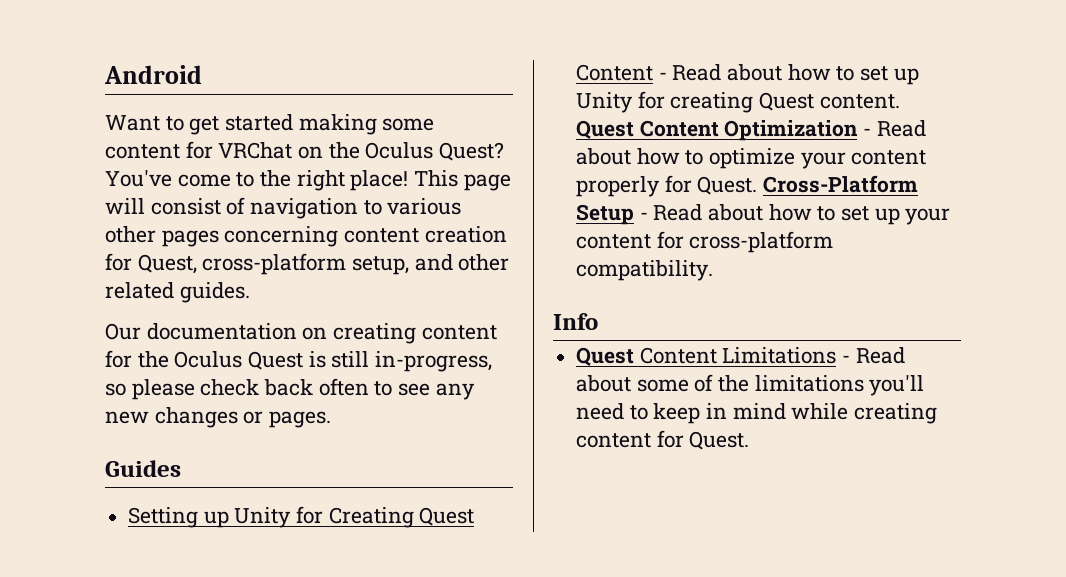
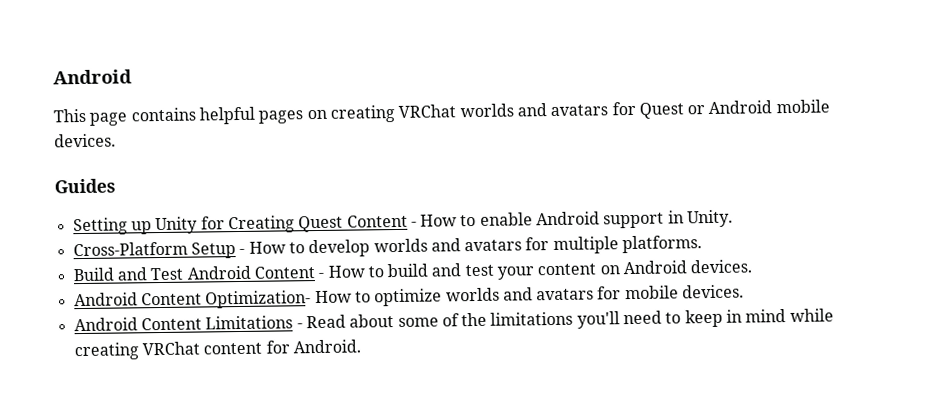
- Want to get started making some content for VRChat on the Oculus Quest? You've come to the right place! This page will consist of navigation to various other pages concerning content creation for Quest, cross-platform setup, and other related guides.
- Our documentation on creating content for the Oculus Quest is still in-progress, so please check back often to see any new changes or pages.
+ This page contains helpful pages on creating VRChat worlds and avatars for Quest or Android mobile devices.
- Setting up Unity for Creating Quest Content - Read about how to set up Unity for creating Quest content. Quest Content Optimization - Read about how to optimize your content properly for Quest. Cross-Platform Setup - Read about how to set up your content for cross-platform compatibility.
- Info
- Quest Content Limitations - Read about some of the limitations you'll need to keep in mind while creating content for Quest.
+ Setting up Unity for Creating Quest Content - How to enable Android support in Unity.
+ Cross-Platform Setup - How to develop worlds and avatars for multiple platforms.
+ Build and Test Android Content - How to build and test your content on Android devices.
+ Android Content Optimization- How to optimize worlds and avatars for mobile devices.
+ Android Content Limitations - Read about some of the limitations you'll need to keep in mind while creating VRChat content for Android.

